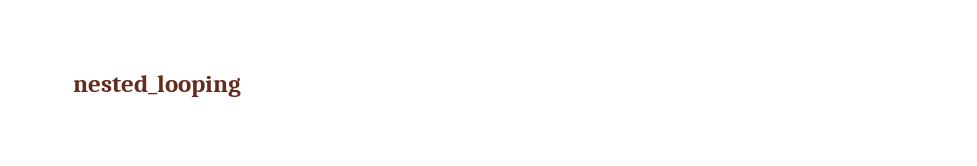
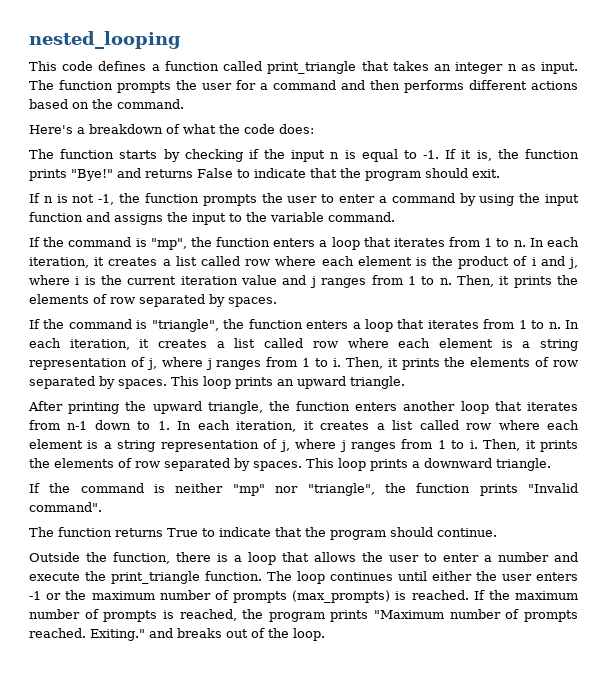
+ This code defines a function called print_triangle that takes an integer n as input. The function prompts the user for a command and then performs different actions based on the command.
+ Here's a breakdown of what the code does:
+ The function starts by checking if the input n is equal to -1. If it is, the function prints "Bye!" and returns False to indicate that the program should exit.
+ If n is not -1, the function prompts the user to enter a command by using the input function and assigns the input to the variable command.
+ If the command is "mp", the function enters a loop that iterates from 1 to n. In each iteration, it creates a list called row where each element is the product of i and j, where i is the current iteration value and j ranges from 1 to n. Then, it prints the elements of row separated by spaces.
+ If the command is "triangle", the function enters a loop that iterates from 1 to n. In each iteration, it creates a list called row where each element is a string representation of j, where j ranges from 1 to i. Then, it prints the elements of row separated by spaces. This loop prints an upward triangle.
+ After printing the upward triangle, the function enters another loop that iterates from n-1 down to 1. In each iteration, it creates a list called row where each element is a string representation of j, where j ranges from 1 to i. Then, it prints the elements of row separated by spaces. This loop prints a downward triangle.
+ If the command is neither "mp" nor "triangle", the function prints "Invalid command".
+ The function returns True to indicate that the program should continue.
+ Outside the function, there is a loop that allows the user to enter a number and execute the print_triangle function. The loop continues until either the user enters -1 or the maximum number of prompts (max_prompts) is reached. If the maximum number of prompts is reached, the program prints "Maximum number of prompts reached. Exiting." and breaks out of the loop.

